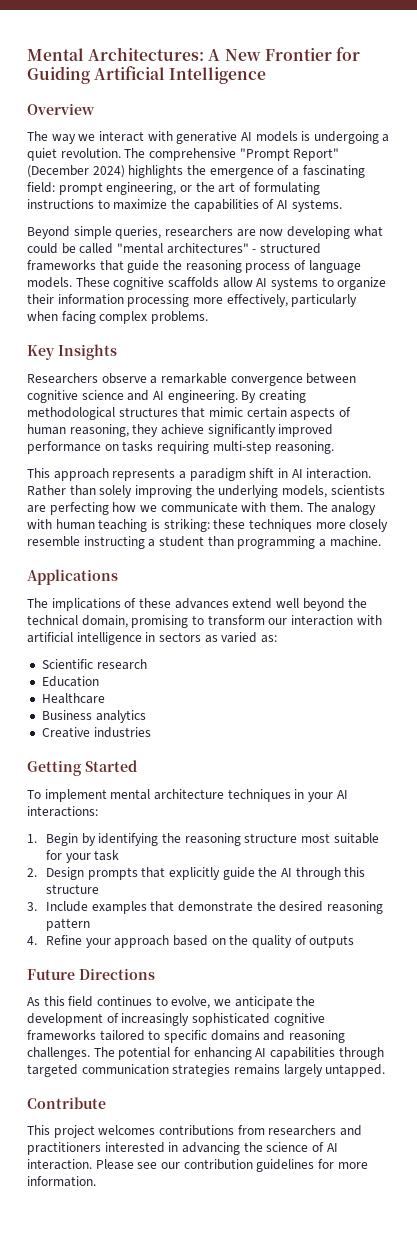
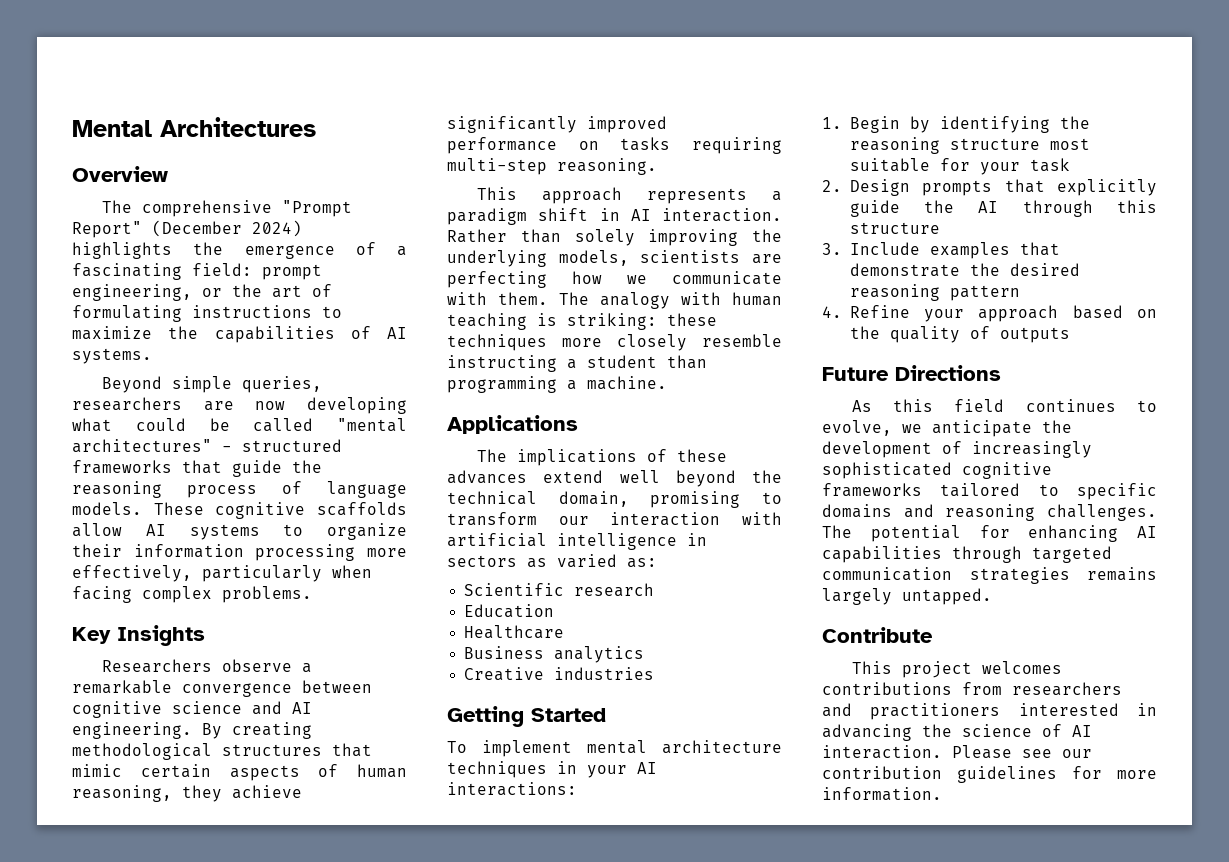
- Mental Architectures: A New Frontier for Guiding Artificial Intelligence
+ Mental Architectures
  Overview
- The way we interact with generative AI models is undergoing a quiet revolution. The comprehensive "Prompt Report" (December 2024) highlights the emergence of a fascinating field: prompt engineering, or the art of formulating instructions to maximize the capabilities of AI systems.
+ The comprehensive "Prompt Report" (December 2024) highlights the emergence of a fascinating field: prompt engineering, or the art of formulating instructions to maximize the capabilities of AI systems.

